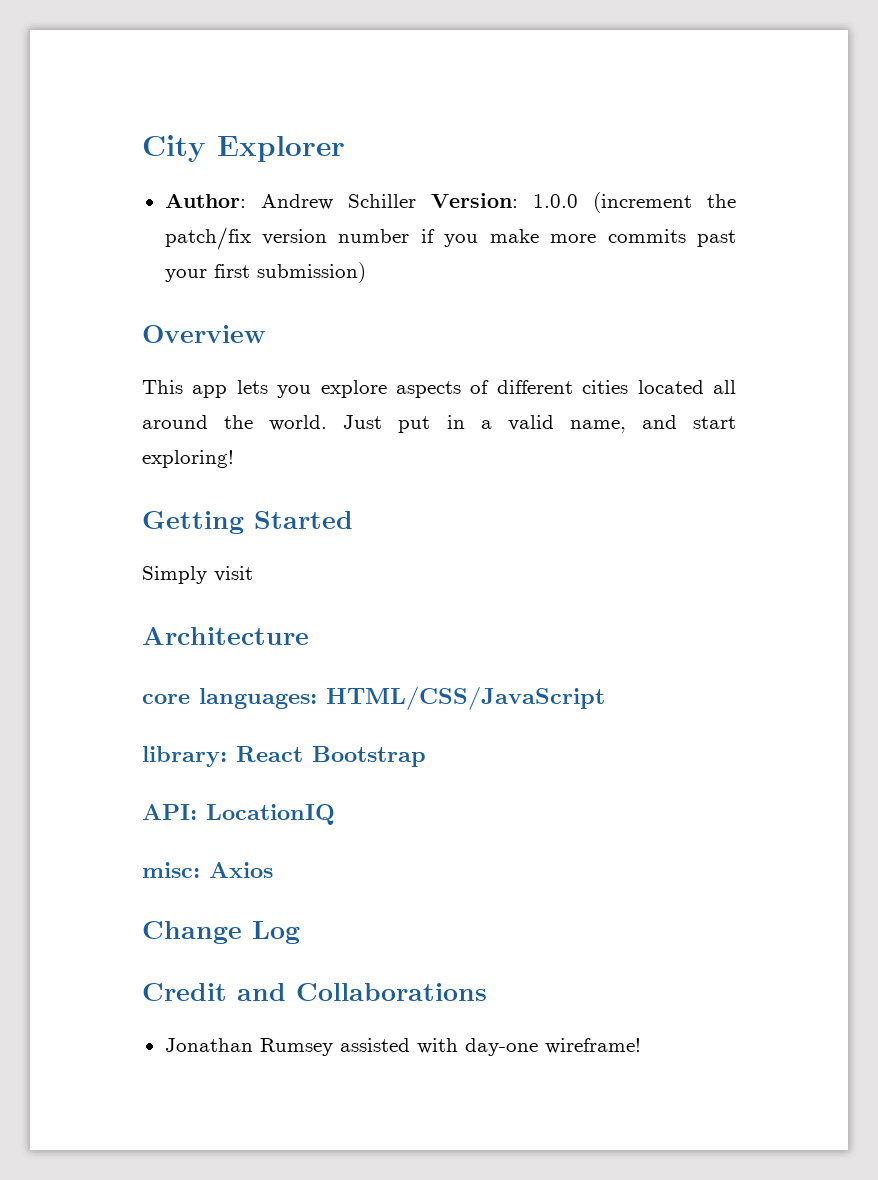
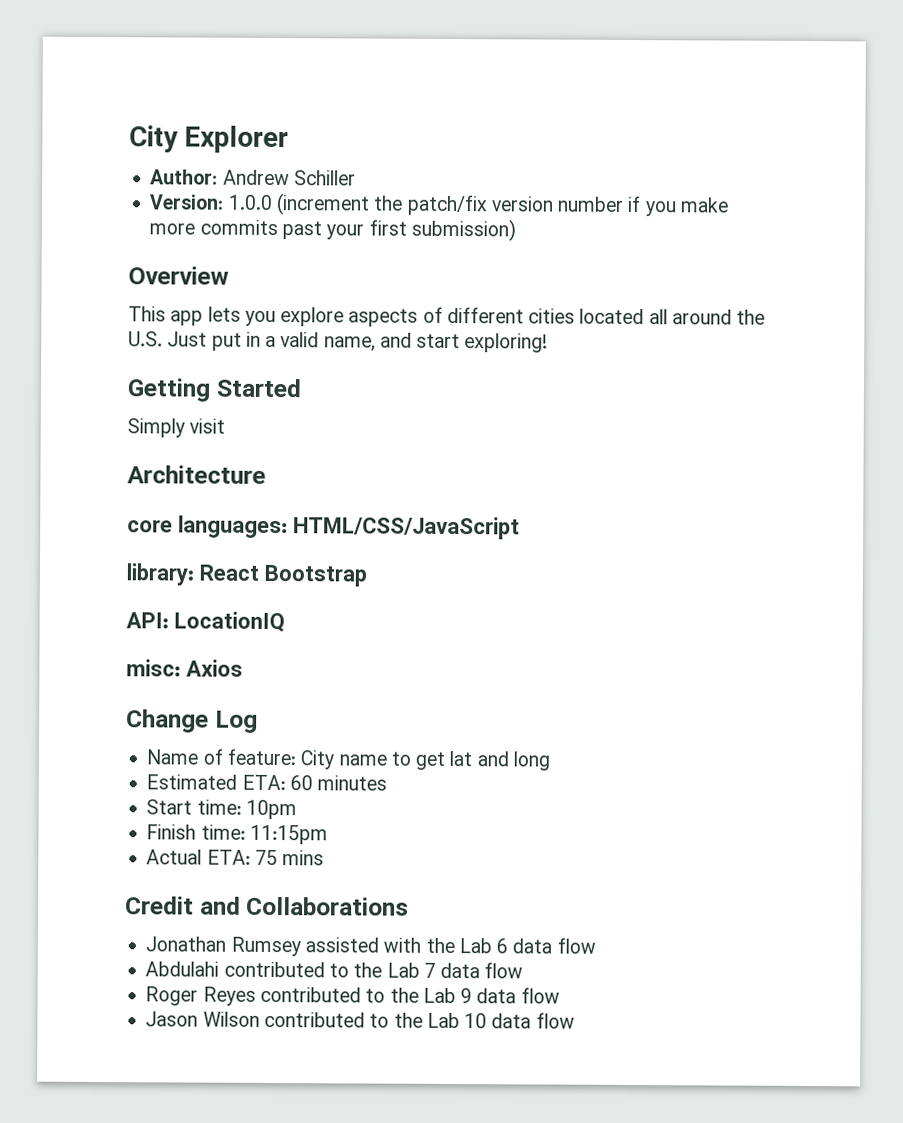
- Author: Andrew Schiller Version: 1.0.0 (increment the patch/fix version number if you make more commits past your first submission)
+ Author: Andrew Schiller
+ Version: 1.0.0 (increment the patch/fix version number if you make more commits past your first submission)
- This app lets you explore aspects of different cities located all around the world. Just put in a valid name, and start exploring!
+ This app lets you explore aspects of different cities located all around the U.S. Just put in a valid name, and start exploring!
+ Name of feature: City name to get lat and long
+ Estimated ETA: 60 minutes
+ Start time: 10pm
+ Finish time: 11:15pm
+ Actual ETA: 75 mins
- Jonathan Rumsey assisted with day-one wireframe!
+ Jonathan Rumsey assisted with the Lab 6 data flow
+ Abdulahi contributed to the Lab 7 data flow
+ Roger Reyes contributed to the Lab 9 data flow
+ Jason Wilson contributed to the Lab 10 data flow

